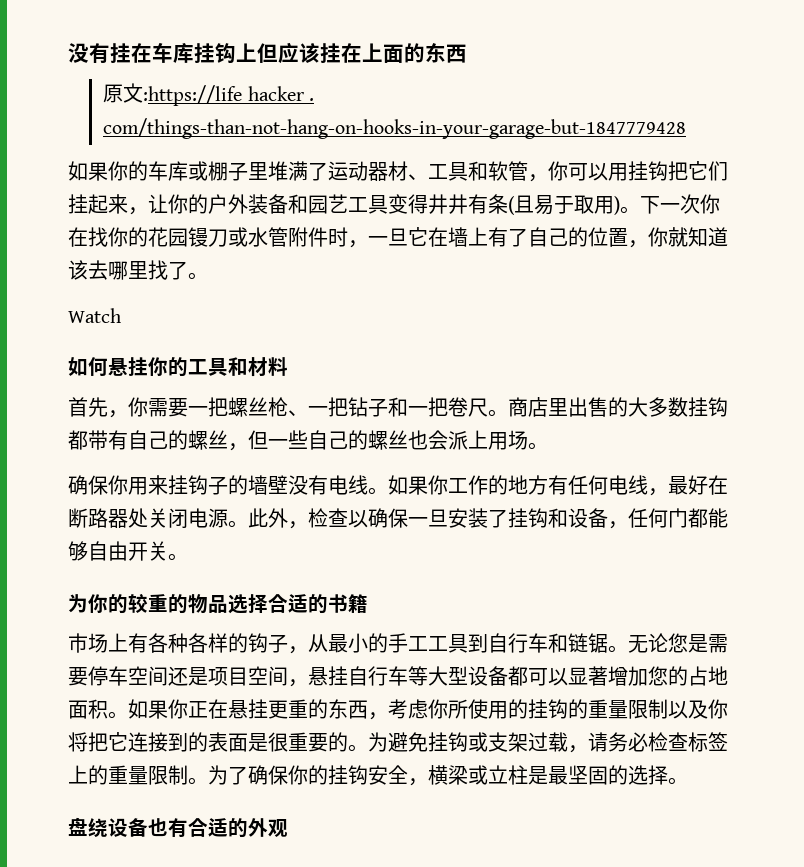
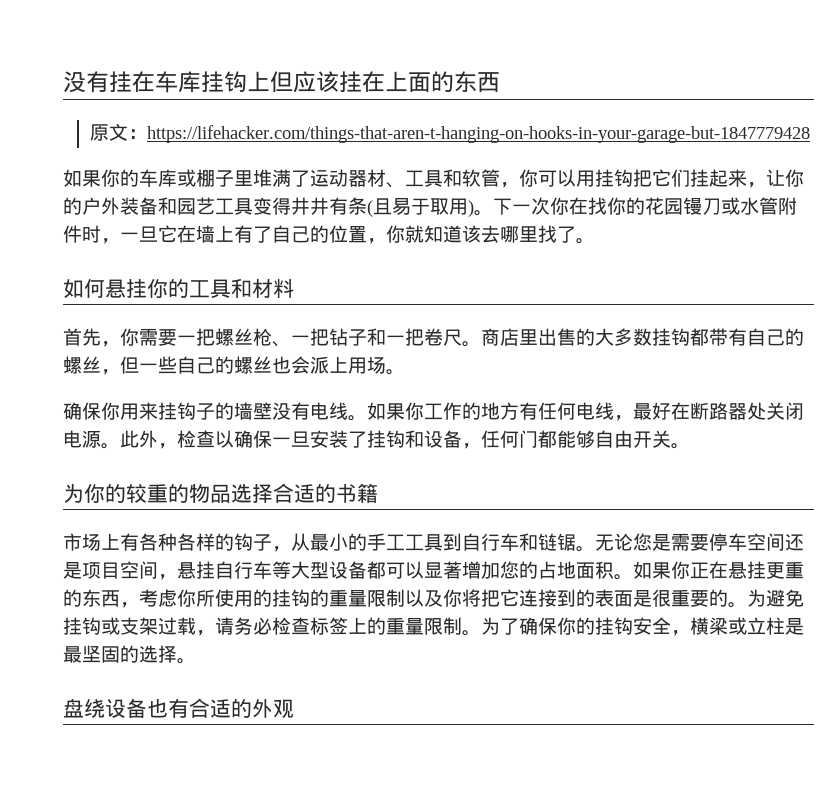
- 原文:https://life hacker . com/things-than-not-hang-on-hooks-in-your-garage-but-1847779428
+ 原文：https://lifehacker.com/things-that-aren-t-hanging-on-hooks-in-your-garage-but-1847779428
- Watch

